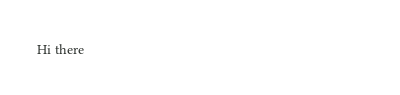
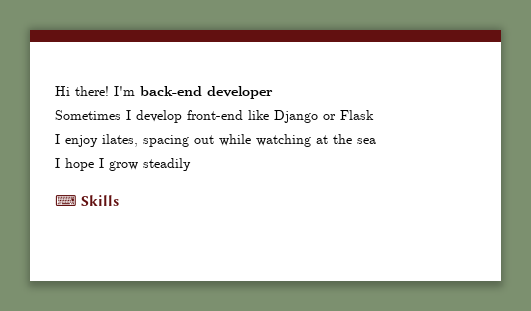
- Hi there
+ Hi there! I'm back-end developer
+ Sometimes I develop front-end like Django or Flask
+ I enjoy ilates, spacing out while watching at the sea
+ I hope I grow steadily
+ ⌨ Skills

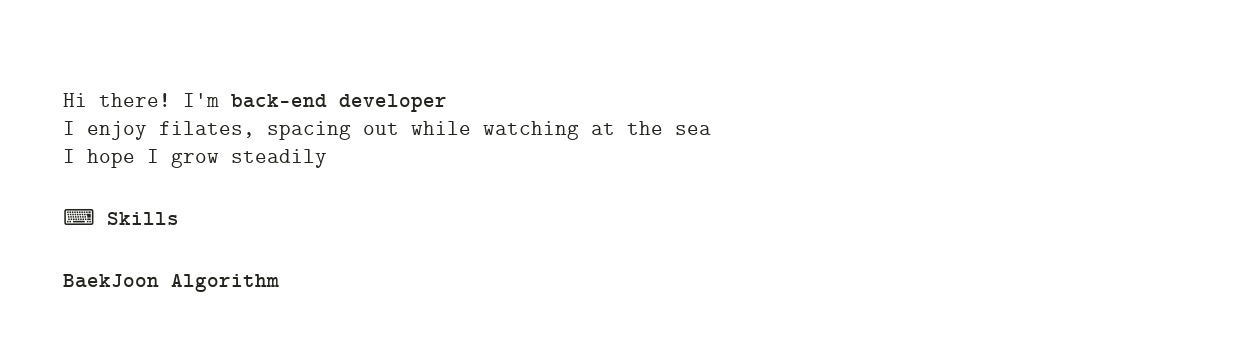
- Sometimes I develop front-end like Django or Flask
- I enjoy ilates, spacing out while watching at the sea
+ I enjoy filates, spacing out while watching at the sea
+ BaekJoon Algorithm

